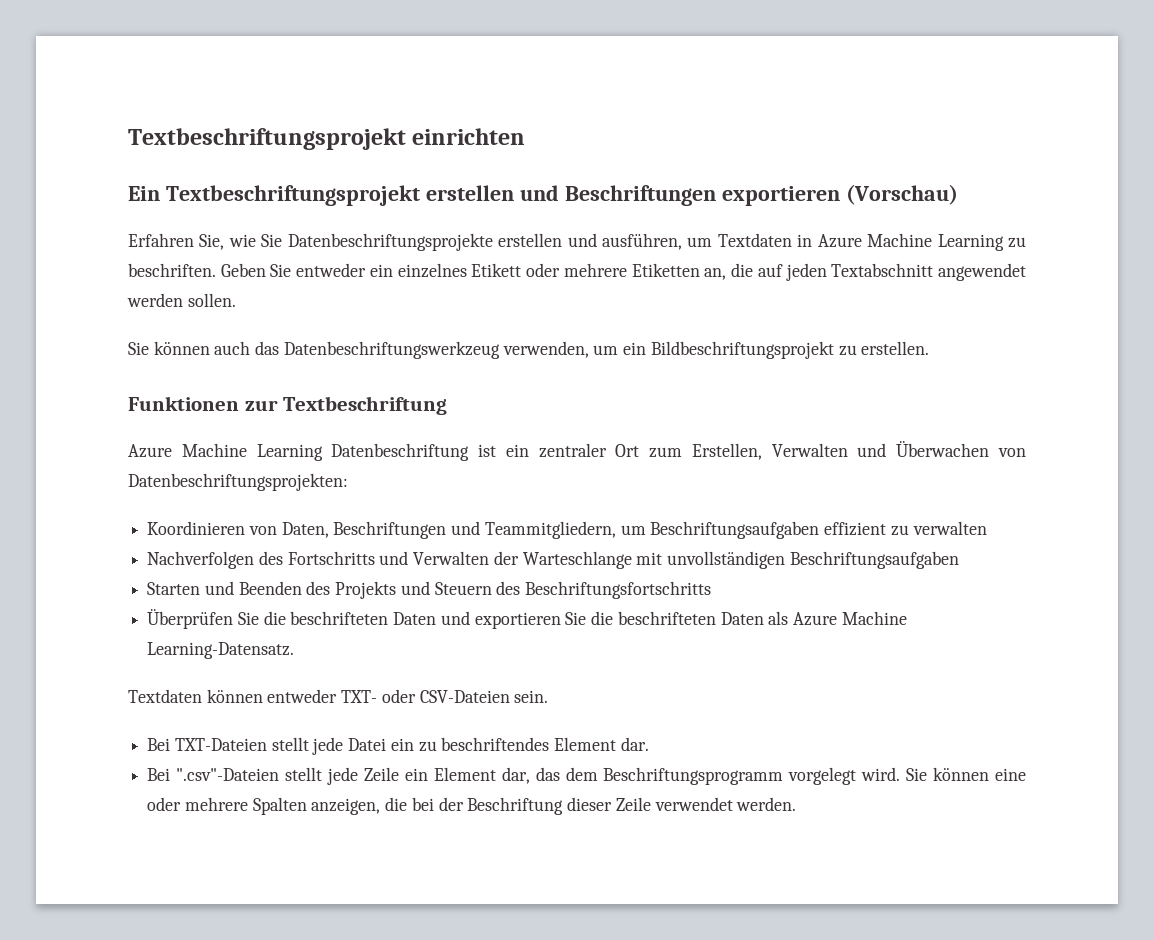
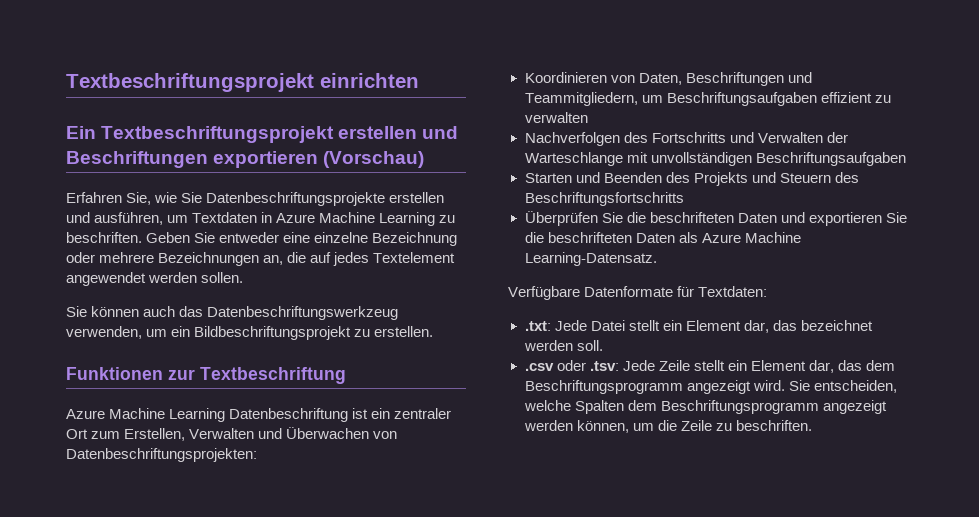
- Geben Sie entweder ein einzelnes Etikett oder mehrere Etiketten an, die auf jeden Textabschnitt angewendet werden sollen.
+ Geben Sie entweder eine einzelne Bezeichnung oder mehrere Bezeichnungen an, die auf jedes Textelement angewendet werden sollen.
- Textdaten können entweder TXT- oder CSV-Dateien sein.
- Bei TXT-Dateien stellt jede Datei ein zu beschriftendes Element dar.
- Bei ".csv"-Dateien stellt jede Zeile ein Element dar, das dem Beschriftungsprogramm vorgelegt wird.
+ Verfügbare Datenformate für Textdaten:
+ .txt: Jede Datei stellt ein Element dar, das bezeichnet werden soll.
+ .csv oder .tsv: Jede Zeile stellt ein Element dar, das dem Beschriftungsprogramm angezeigt wird.
- Sie können eine oder mehrere Spalten anzeigen, die bei der Beschriftung dieser Zeile verwendet werden.
+ Sie entscheiden, welche Spalten dem Beschriftungsprogramm angezeigt werden können, um die Zeile zu beschriften.

